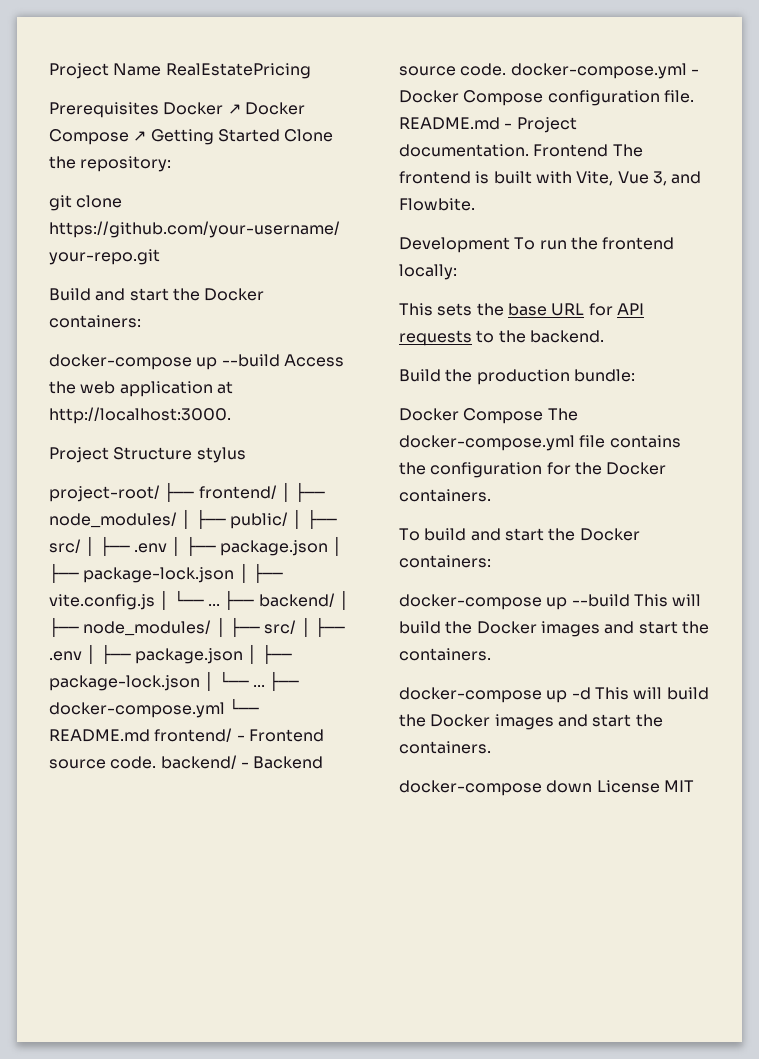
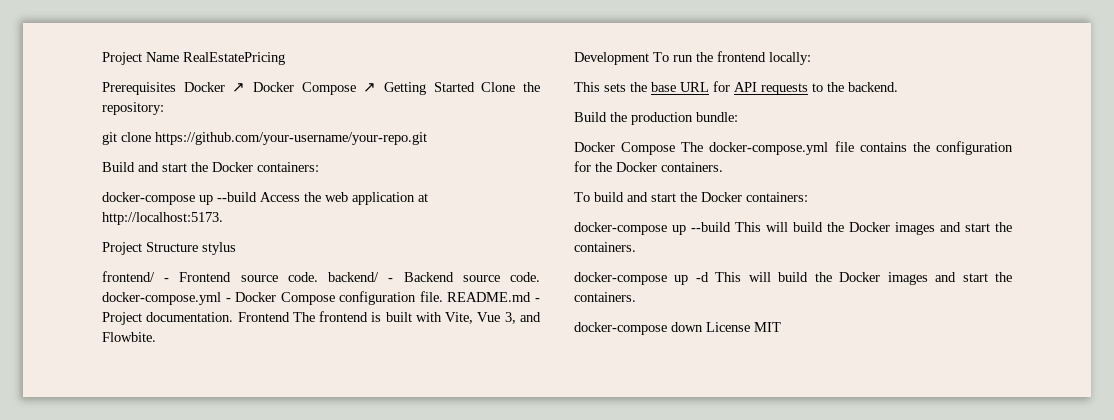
- docker-compose up --build Access the web application at http://localhost:3000.
+ docker-compose up --build Access the web application at http://localhost:5173.
- project-root/ ├── frontend/ │ ├── node_modules/ │ ├── public/ │ ├── src/ │ ├── .env │ ├── package.json │ ├── package-lock.json │ ├── vite.config.js │ └── ... ├── backend/ │ ├── node_modules/ │ ├── src/ │ ├── .env │ ├── package.json │ ├── package-lock.json │ └── ... ├── docker-compose.yml └── README.md frontend/ - Frontend source code. backend/ - Backend source code. docker-compose.yml - Docker Compose configuration file.
+ frontend/ - Frontend source code. backend/ - Backend source code. docker-compose.yml - Docker Compose configuration file.

